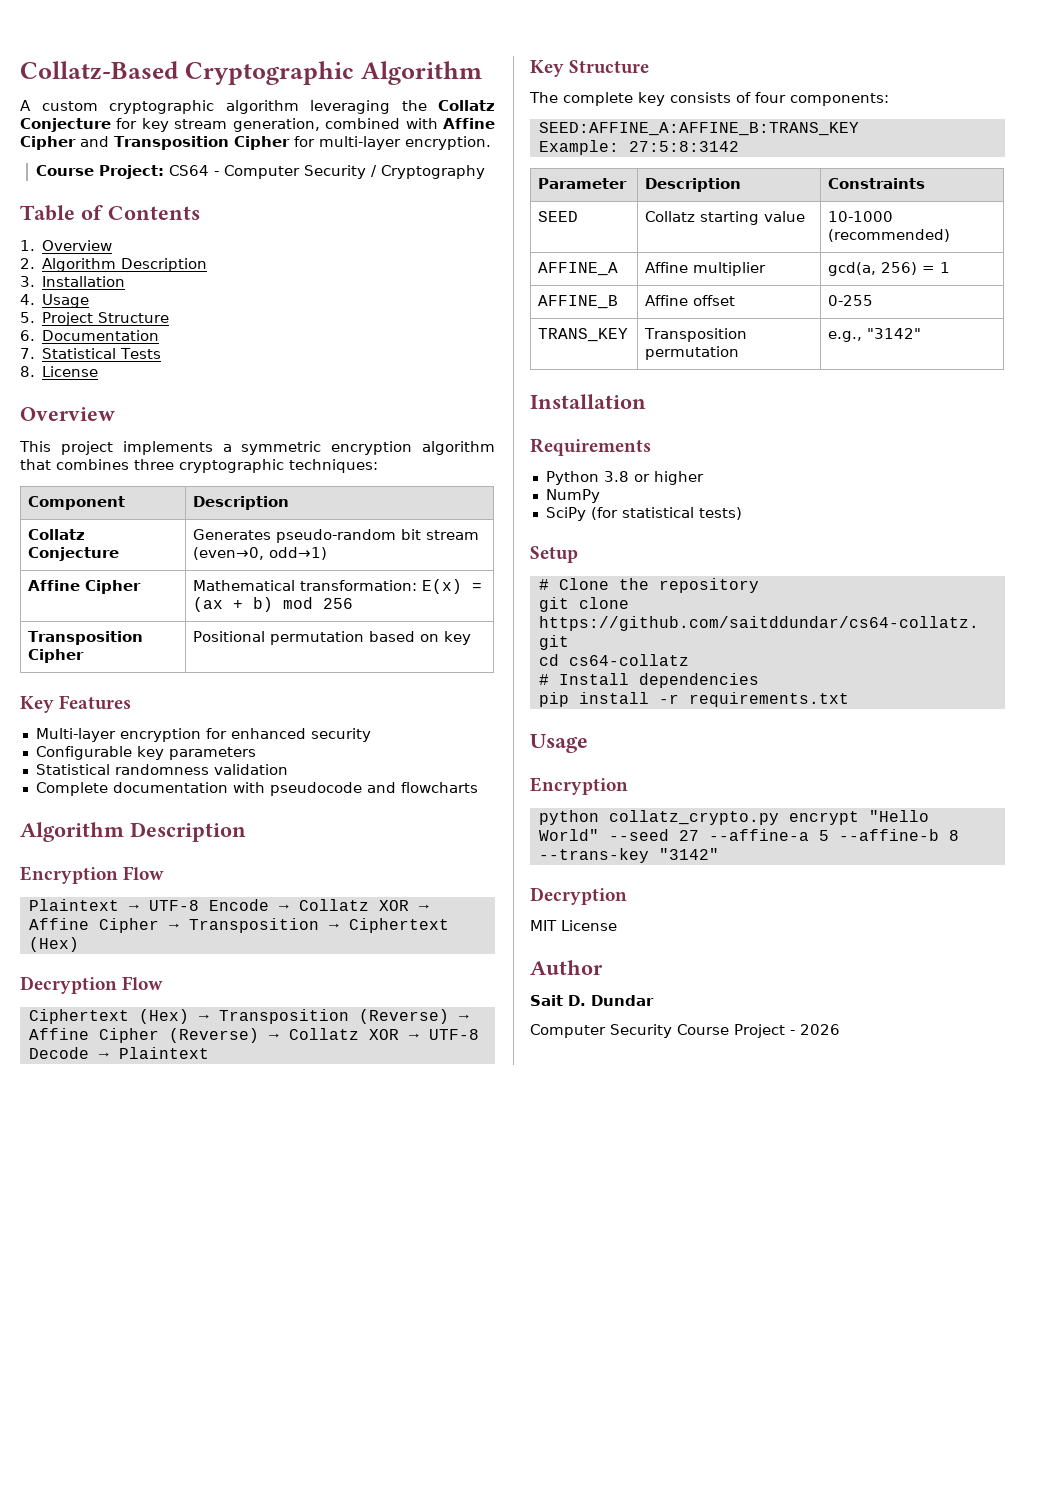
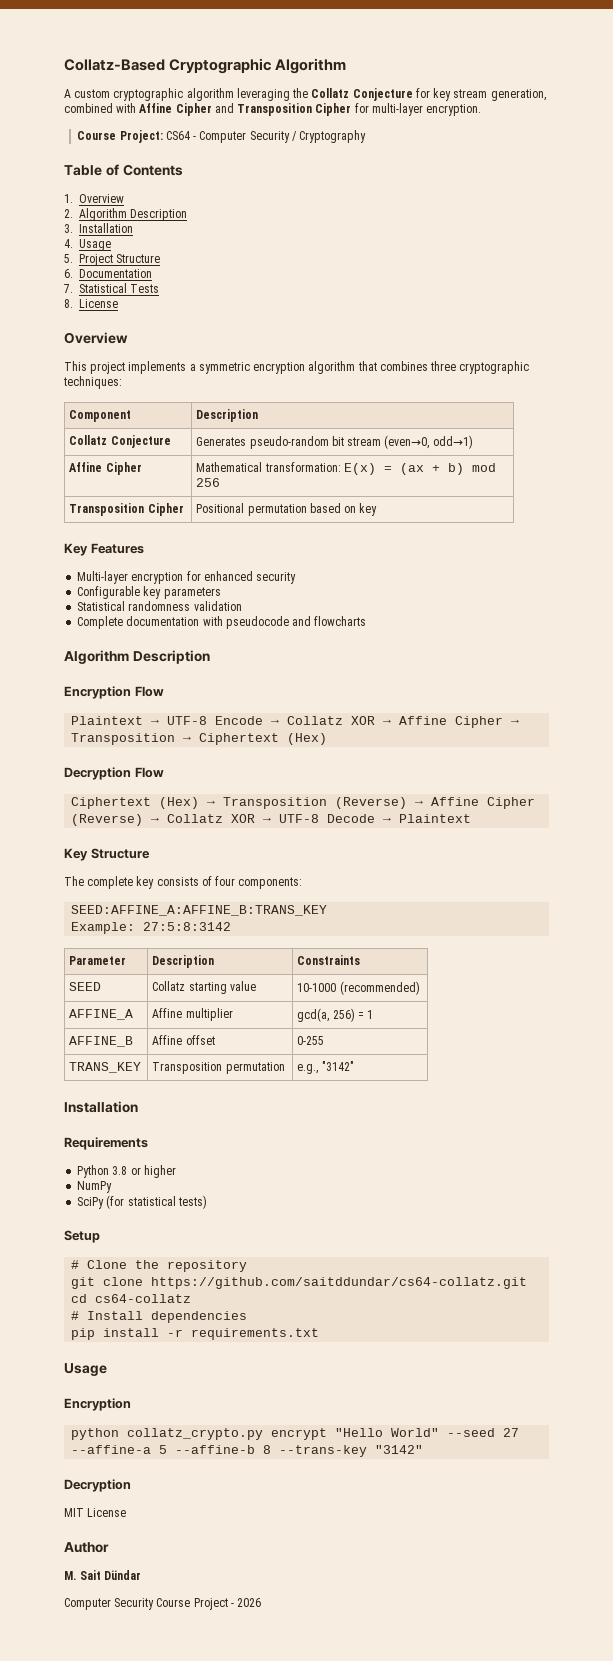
- Sait D. Dundar
+ M. Sait Dündar

